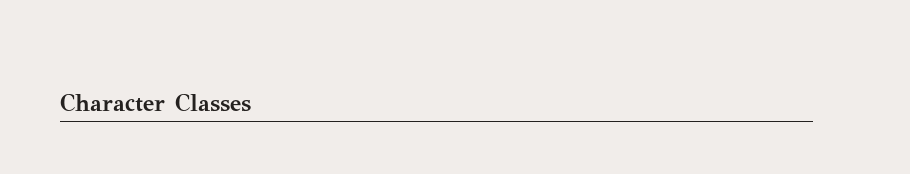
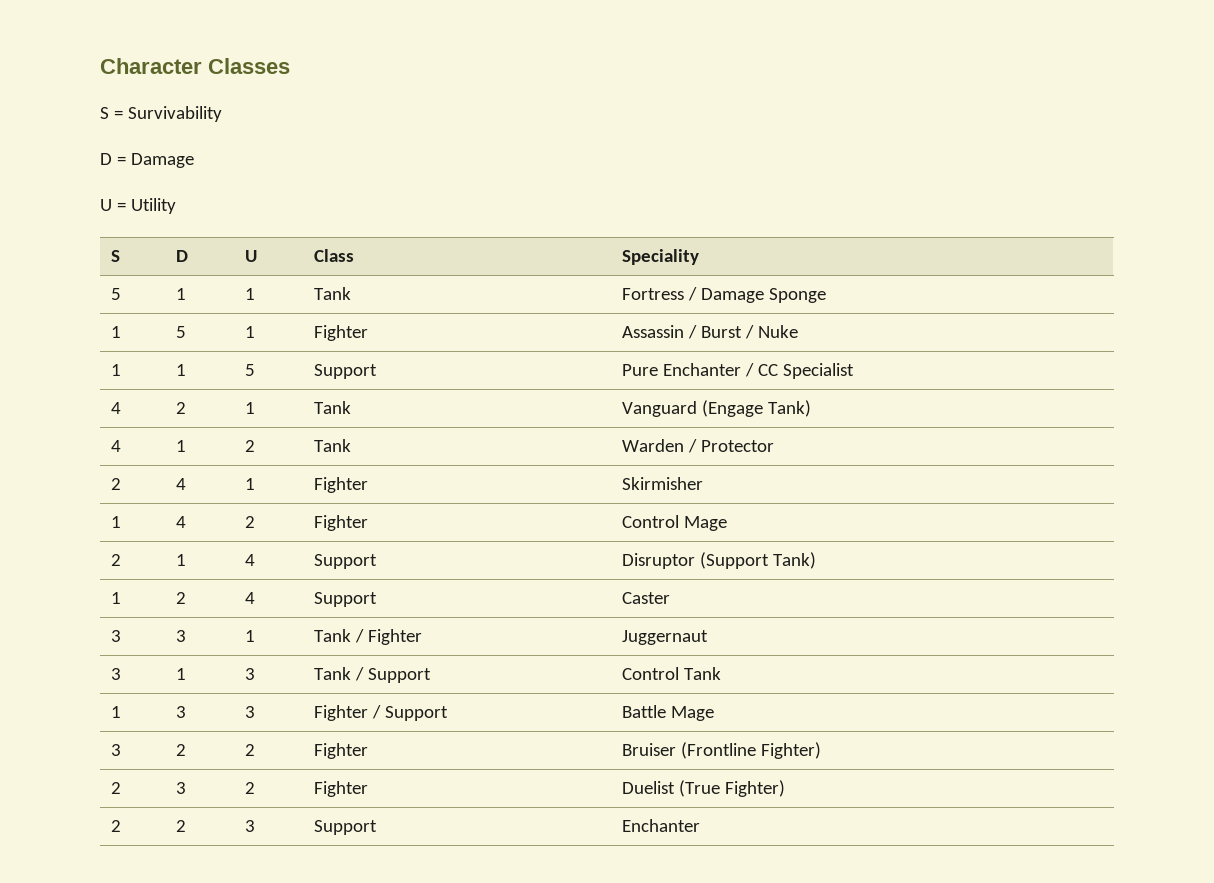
+ S = Survivability
+ D = Damage
+ U = Utility
+ S | D | U | Class | Speciality
+ 5 | 1 | 1 | Tank | Fortress / Damage Sponge
+ 1 | 5 | 1 | Fighter | Assassin / Burst / Nuke
+ 1 | 1 | 5 | Support | Pure Enchanter / CC Specialist
+ 4 | 2 | 1 | Tank | Vanguard (Engage Tank)
+ 4 | 1 | 2 | Tank | Warden / Protector
+ 2 | 4 | 1 | Fighter | Skirmisher
+ 1 | 4 | 2 | Fighter | Control Mage
+ 2 | 1 | 4 | Support | Disruptor (Support Tank)
+ 1 | 2 | 4 | Support | Caster
+ 3 | 3 | 1 | Tank / Fighter | Juggernaut
+ 3 | 1 | 3 | Tank / Support | Control Tank
+ 1 | 3 | 3 | Fighter / Support | Battle Mage
+ 3 | 2 | 2 | Fighter | Bruiser (Frontline Fighter)
+ 2 | 3 | 2 | Fighter | Duelist (True Fighter)
+ 2 | 2 | 3 | Support | Enchanter

